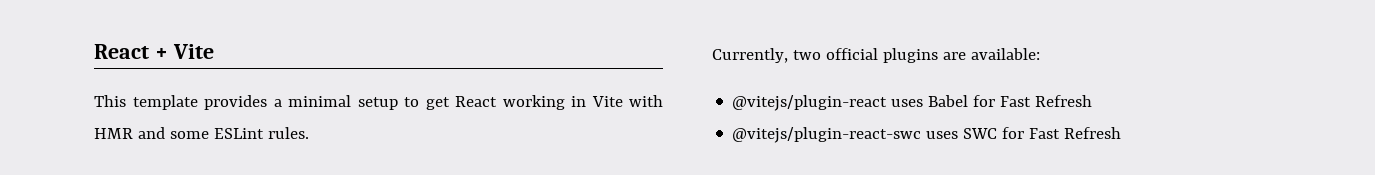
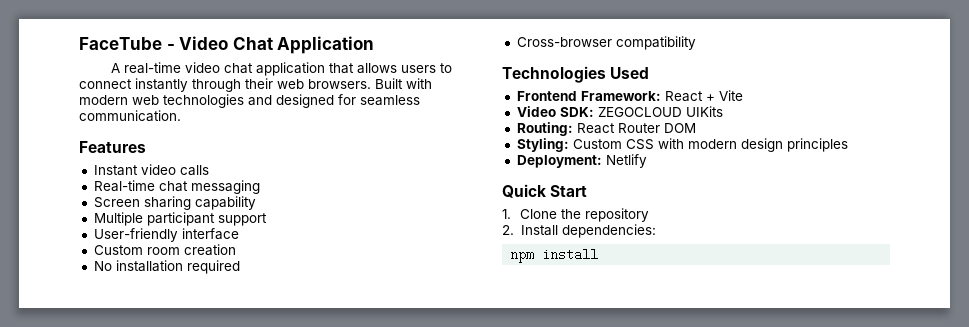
- React + Vite
- This template provides a minimal setup to get React working in Vite with HMR and some ESLint rules.
- Currently, two official plugins are available:
- @vitejs/plugin-react uses Babel for Fast Refresh
- @vitejs/plugin-react-swc uses SWC for Fast Refresh
+ FaceTube - Video Chat Application
+ A real-time video chat application that allows users to connect instantly through their web browsers. Built with modern web technologies and designed for seamless communication.
+ Features
+ Instant video calls
+ Real-time chat messaging
+ Screen sharing capability
+ Multiple participant support
+ User-friendly interface
+ Custom room creation
+ No installation required
+ Cross-browser compatibility
+ Technologies Used
+ Frontend Framework: React + Vite
+ Video SDK: ZEGOCLOUD UIKits
+ Routing: React Router DOM
+ Styling: Custom CSS with modern design principles
+ Deployment: Netlify
+ Quick Start
+ 1. Clone the repository
+ 2. Install dependencies:
+ npm install

